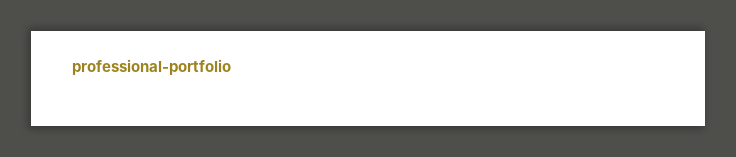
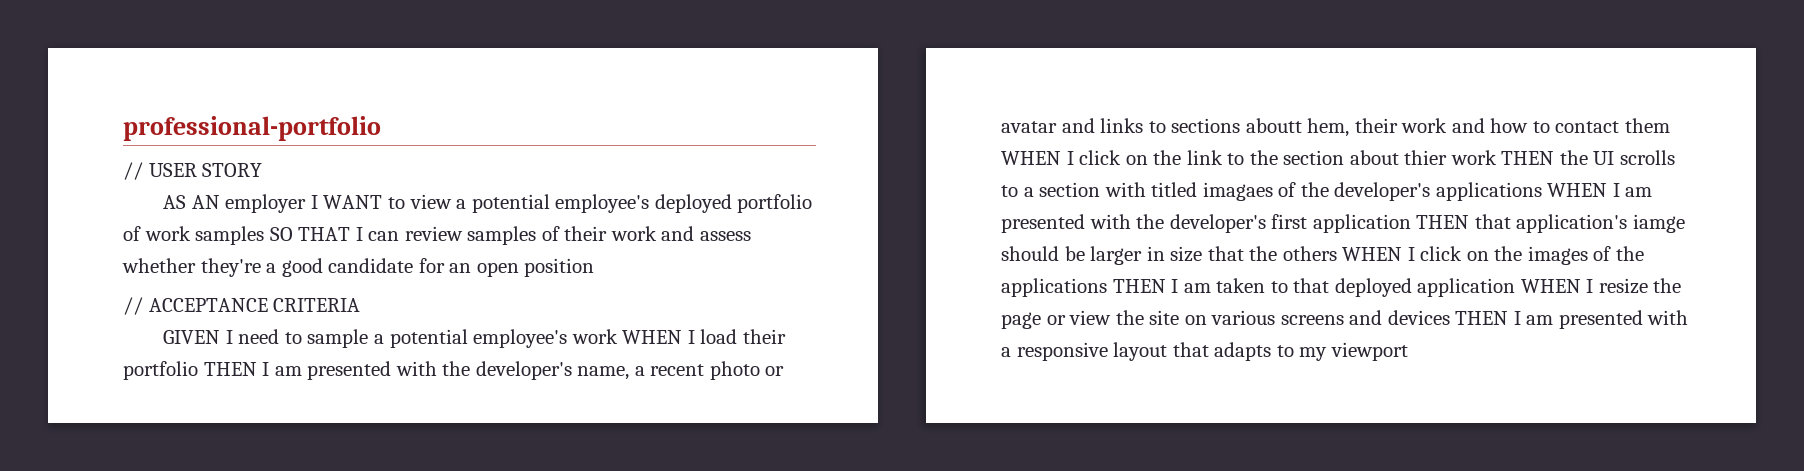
+ // USER STORY
+ AS AN employer I WANT to view a potential employee's deployed portfolio of work samples SO THAT I can review samples of their work and assess whether they're a good candidate for an open position
+ // ACCEPTANCE CRITERIA
+ GIVEN I need to sample a potential employee's work WHEN I load their portfolio THEN I am presented with the developer's name, a recent photo or avatar and links to sections aboutt hem, their work and how to contact them WHEN I click on the link to the section about thier work THEN the UI scrolls to a section with titled imagaes of the developer's applications WHEN I am presented with the developer's first application THEN that application's iamge should be larger in size that the others WHEN I click on the images of the applications THEN I am taken to that deployed application WHEN I resize the page or view the site on various screens and devices THEN I am presented with a responsive layout that adapts to my viewport

